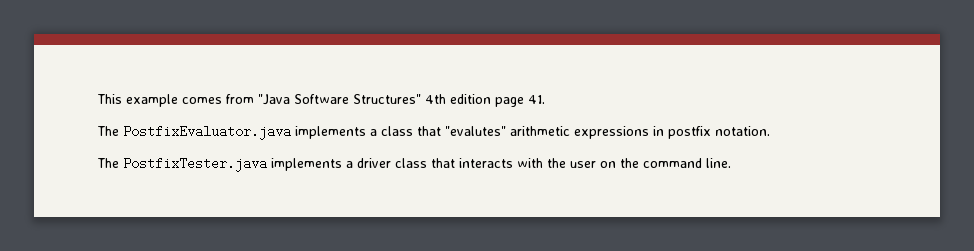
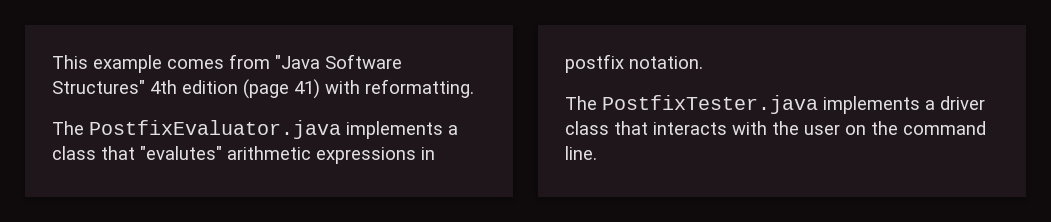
- This example comes from "Java Software Structures" 4th edition page 41.
+ This example comes from "Java Software Structures" 4th edition (page 41) with reformatting.

